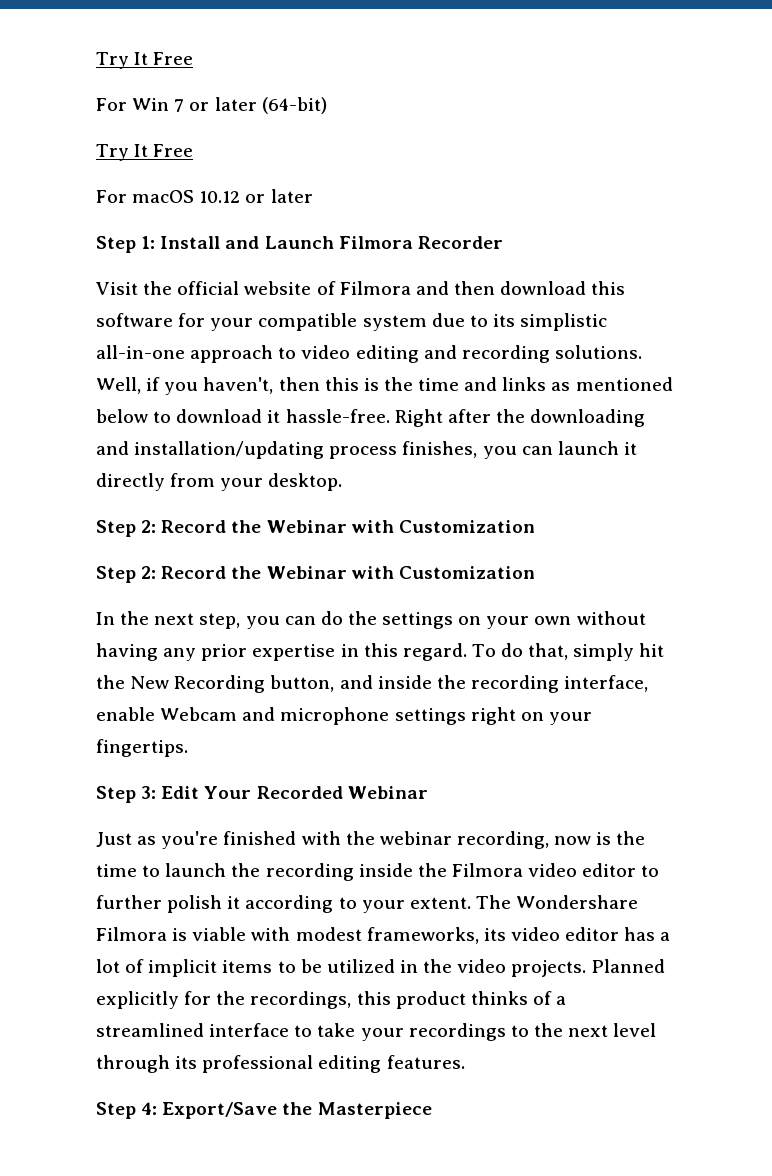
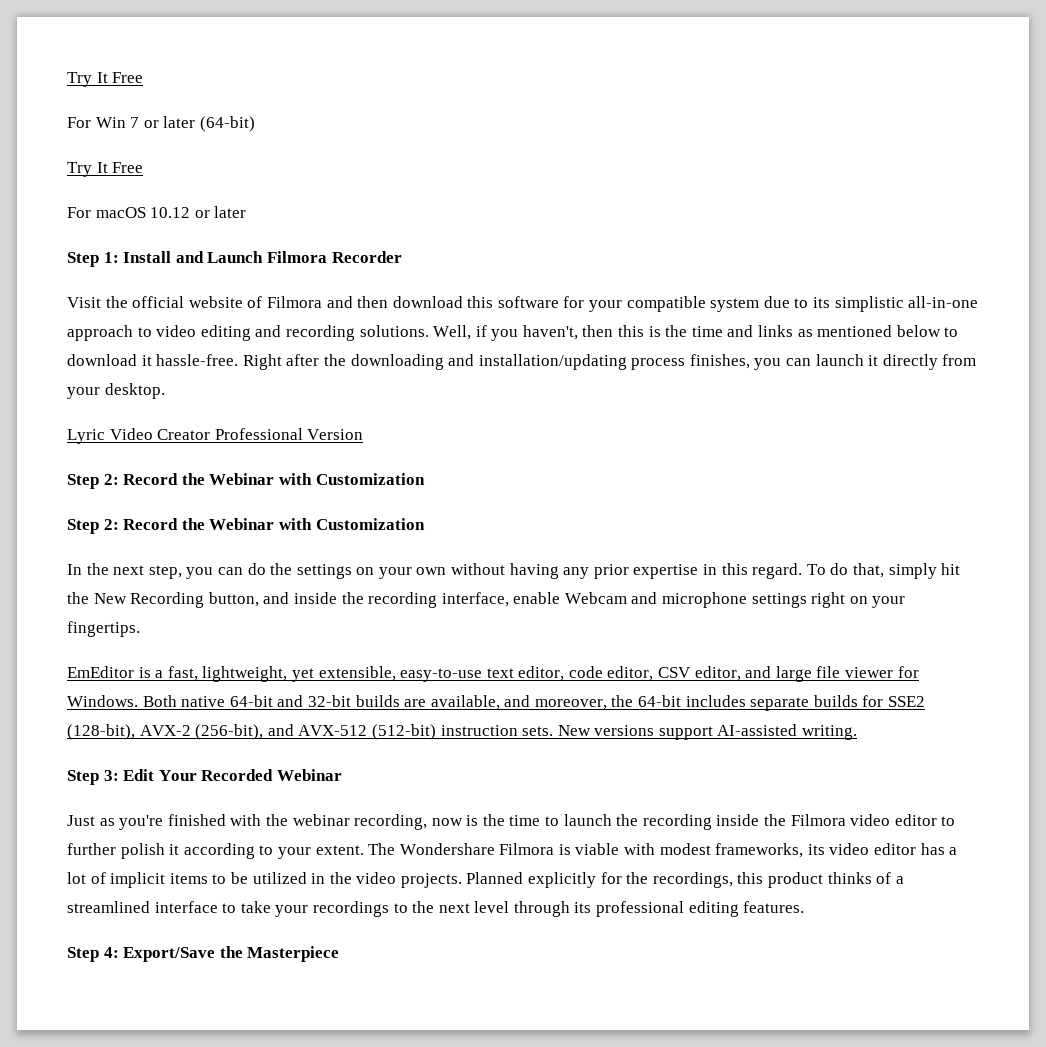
+ Lyric Video Creator Professional Version
+ EmEditor is a fast, lightweight, yet extensible, easy-to-use text editor, code editor, CSV editor, and large file viewer for Windows. Both native 64-bit and 32-bit builds are available, and moreover, the 64-bit includes separate builds for SSE2 (128-bit), AVX-2 (256-bit), and AVX-512 (512-bit) instruction sets. New versions support AI-assisted writing.

